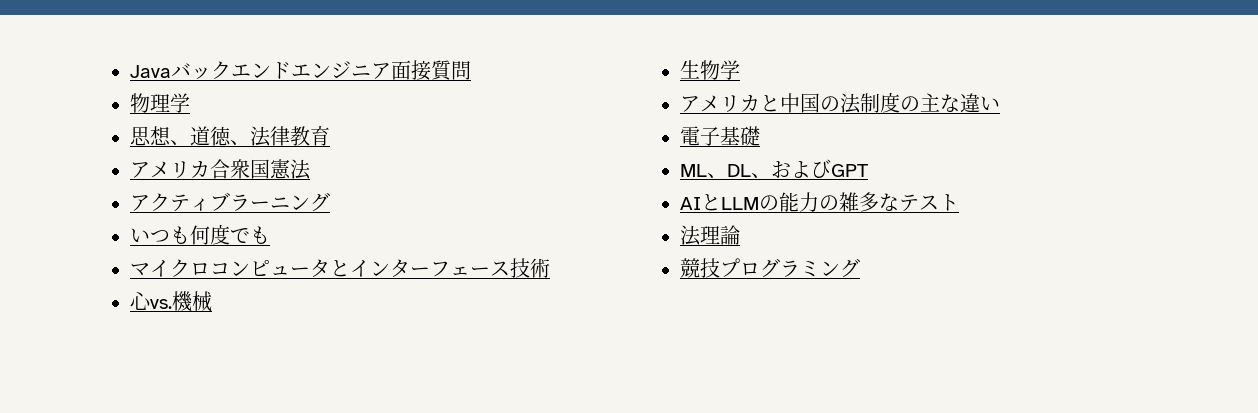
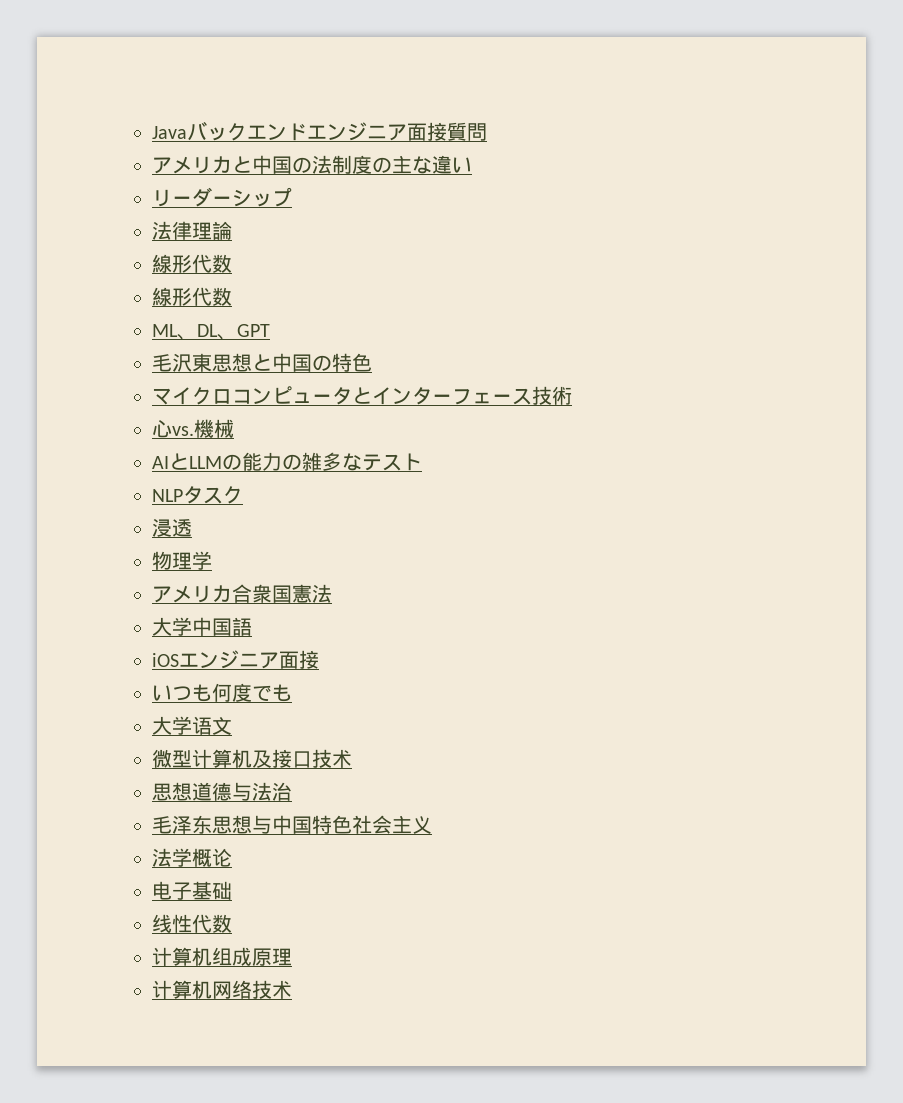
- 物理学
- 思想、道徳、法律教育
- アメリカ合衆国憲法
- アクティブラーニング
- いつも何度でも
+ アメリカと中国の法制度の主な違い
+ リーダーシップ
+ 法律理論
+ 線形代数
+ 線形代数
+ ML、DL、GPT
+ 毛沢東思想と中国の特色
- 生物学
- アメリカと中国の法制度の主な違い
- 電子基礎
- ML、DL、およびGPT
- 法理論
- 競技プログラミング
+ NLPタスク
+ 浸透
+ 物理学
+ アメリカ合衆国憲法
+ 大学中国語
+ iOSエンジニア面接
+ いつも何度でも
+ 大学语文
+ 微型计算机及接口技术
+ 思想道德与法治
+ 毛泽东思想与中国特色社会主义
+ 法学概论
+ 电子基础
+ 线性代数
+ 计算机组成原理
+ 计算机网络技术

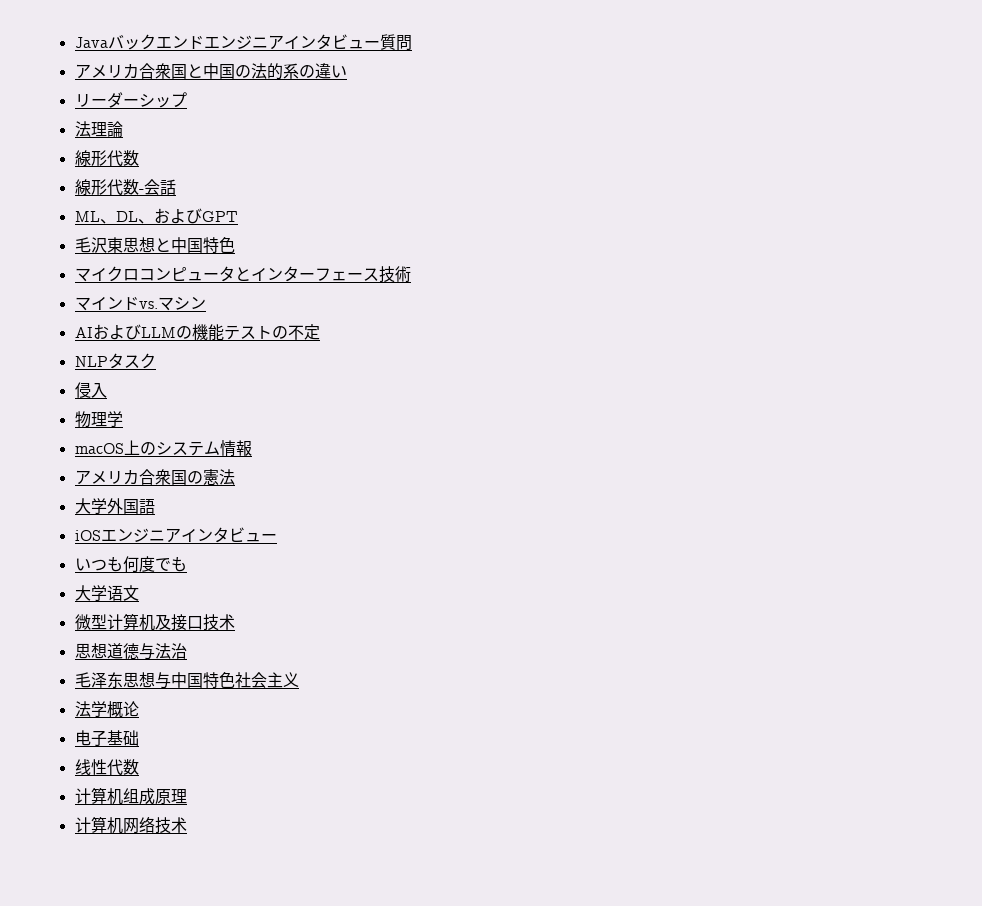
- Javaバックエンドエンジニア面接質問
+ Javaバックエンドエンジニアインタビュー質問
- アメリカと中国の法制度の主な違い
+ アメリカ合衆国と中国の法的系の違い
- 法律理論
+ 法理論
  線形代数
- 線形代数
+ 線形代数-会話
- ML、DL、GPT
+ ML、DL、およびGPT
- 毛沢東思想と中国の特色
+ 毛沢東思想と中国特色
- 心vs.機械
- AIとLLMの能力の雑多なテスト
+ マインドvs.マシン
+ AIおよびLLMの機能テストの不定
- 浸透
+ 侵入
- アメリカ合衆国憲法
+ macOS上のシステム情報
+ アメリカ合衆国の憲法
- 大学中国語
+ 大学外国語
- iOSエンジニア面接
+ iOSエンジニアインタビュー

